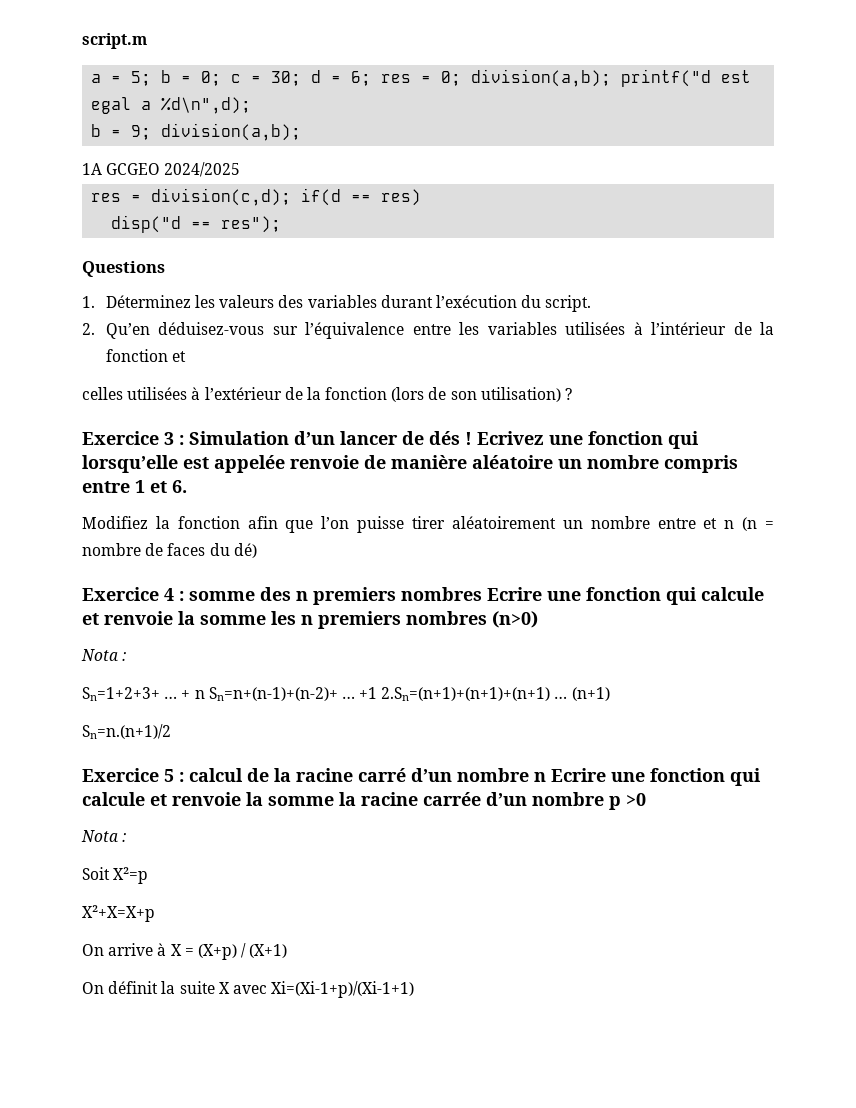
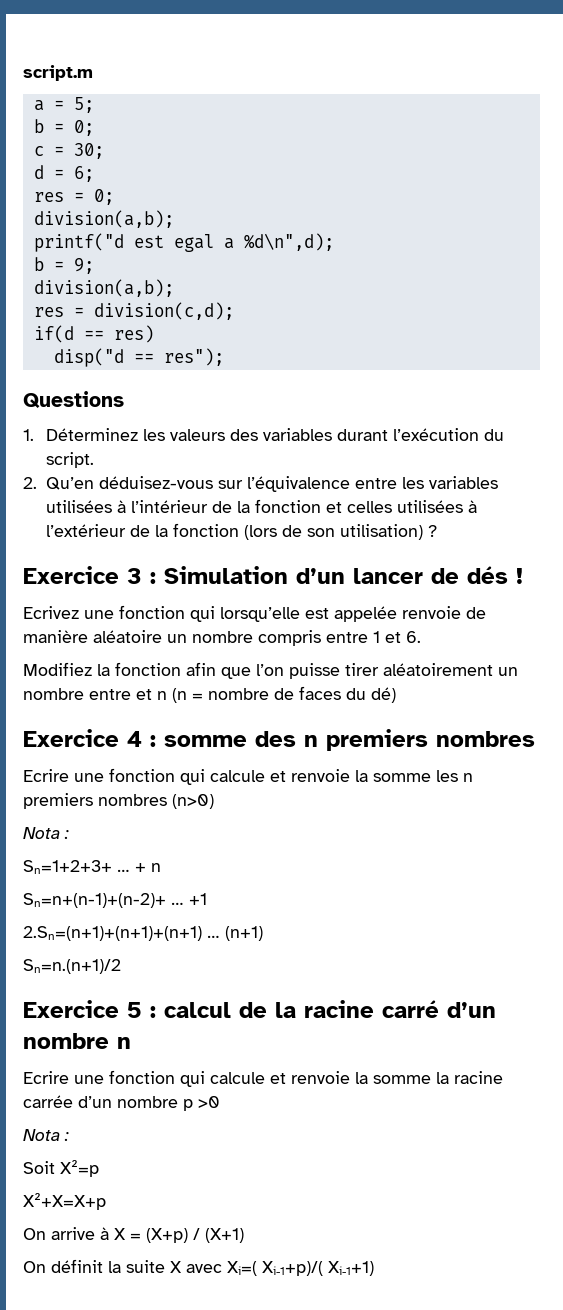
- a = 5; b = 0; c = 30; d = 6; res = 0; division(a,b); printf("d est egal a %d\n",d);
+ a = 5;
+ b = 0;
+ c = 30;
+ d = 6;
+ res = 0;
+ division(a,b);
+ printf("d est egal a %d\n",d);
- b = 9; division(a,b);
- 1A GCGEO 2024/2025
+ b = 9;
+ division(a,b);
- res = division(c,d); if(d == res)
+ res = division(c,d);
+ if(d == res)
- 2. Qu’en déduisez-vous sur l’équivalence entre les variables utilisées à l’intérieur de la fonction et
- celles utilisées à l’extérieur de la fonction (lors de son utilisation) ?
+ 2. Qu’en déduisez-vous sur l’équivalence entre les variables utilisées à l’intérieur de la fonction et celles utilisées à l’extérieur de la fonction (lors de son utilisation) ?
- Exercice 3 : Simulation d’un lancer de dés ! Ecrivez une fonction qui lorsqu’elle est appelée renvoie de manière aléatoire un nombre compris entre 1 et 6.
+ Exercice 3 : Simulation d’un lancer de dés !
+ Ecrivez une fonction qui lorsqu’elle est appelée renvoie de manière aléatoire un nombre compris entre 1 et 6.
- Exercice 4 : somme des n premiers nombres Ecrire une fonction qui calcule et renvoie la somme les n premiers nombres (n>0)
+ Exercice 4 : somme des n premiers nombres
+ Ecrire une fonction qui calcule et renvoie la somme les n premiers nombres (n>0)
- + n Sn=n+(n-1)+(n-2)+ …
+ + n
+ Sn=n+(n-1)+(n-2)+ …
- +1 2.Sn=(n+1)+(n+1)+(n+1) …
+ +1
+ 2.Sn=(n+1)+(n+1)+(n+1) …
- Exercice 5 : calcul de la racine carré d’un nombre n Ecrire une fonction qui calcule et renvoie la somme la racine carrée d’un nombre p >0
+ Exercice 5 : calcul de la racine carré d’un nombre n
+ Ecrire une fonction qui calcule et renvoie la somme la racine carrée d’un nombre p >0
- On définit la suite X avec Xi=(Xi-1+p)/(Xi-1+1)
+ On définit la suite X avec Xi=( Xi-1+p)/( Xi-1+1)

